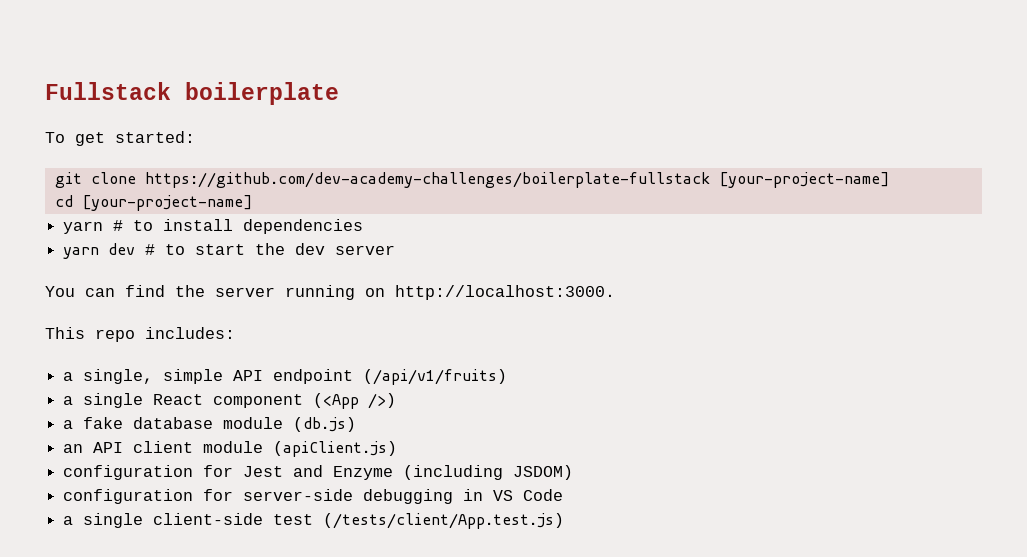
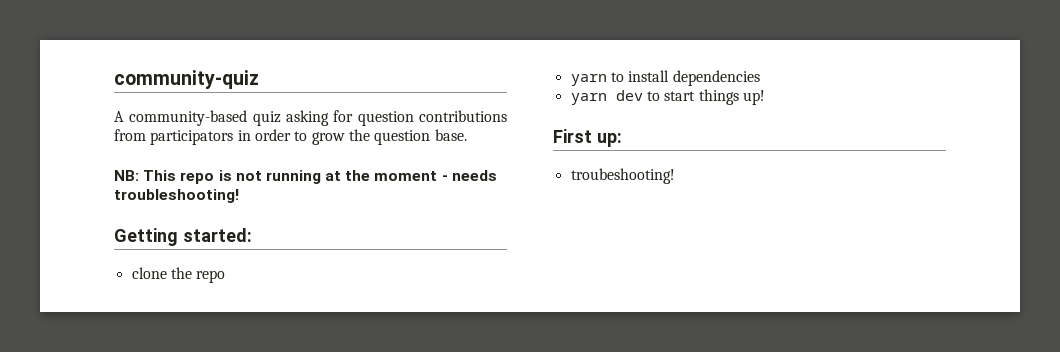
- Fullstack boilerplate
- To get started:
- git clone https://github.com/dev-academy-challenges/boilerplate-fullstack [your-project-name]
- cd [your-project-name]
- yarn # to install dependencies
+ community-quiz
+ A community-based quiz asking for question contributions from participators in order to grow the question base.
+ NB: This repo is not running at the moment - needs troubleshooting!
+ Getting started:
+ clone the repo
+ yarn to install dependencies
- yarn dev # to start the dev server
- You can find the server running on http://localhost:3000.
- This repo includes:
- a single, simple API endpoint (/api/v1/fruits)
- a single React component (<App />)
- a fake database module (db.js)
- an API client module (apiClient.js)
- configuration for Jest and Enzyme (including JSDOM)
- configuration for server-side debugging in VS Code
- a single client-side test (/tests/client/App.test.js)
+ yarn dev to start things up!
+ First up:
+ troubeshooting!

